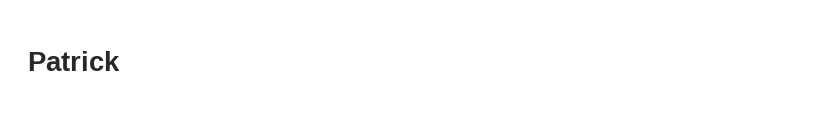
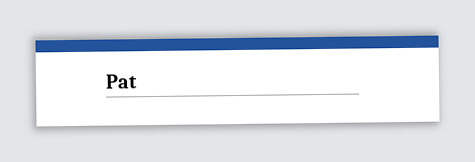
- Patrick
+ Pat

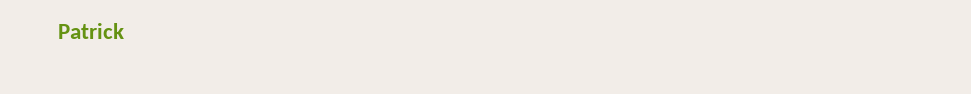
- Pat
+ Patrick

